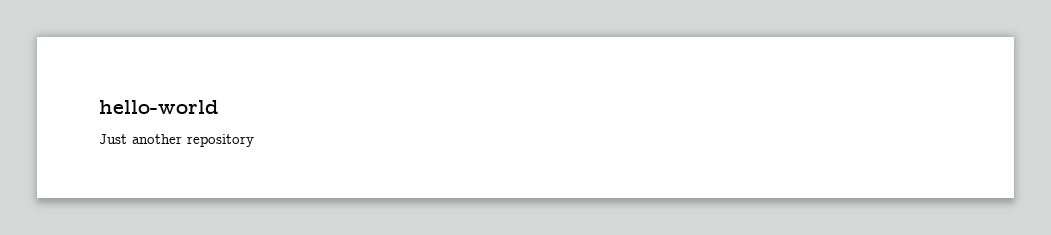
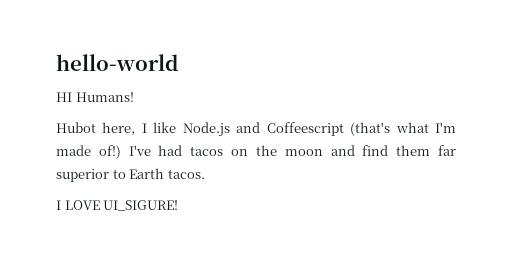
- Just another repository
+ HI Humans!
+ Hubot here, I like Node.js and Coffeescript (that's what I'm made of!) I've had tacos on the moon and find them far superior to Earth tacos.
+ I LOVE UI_SIGURE!

